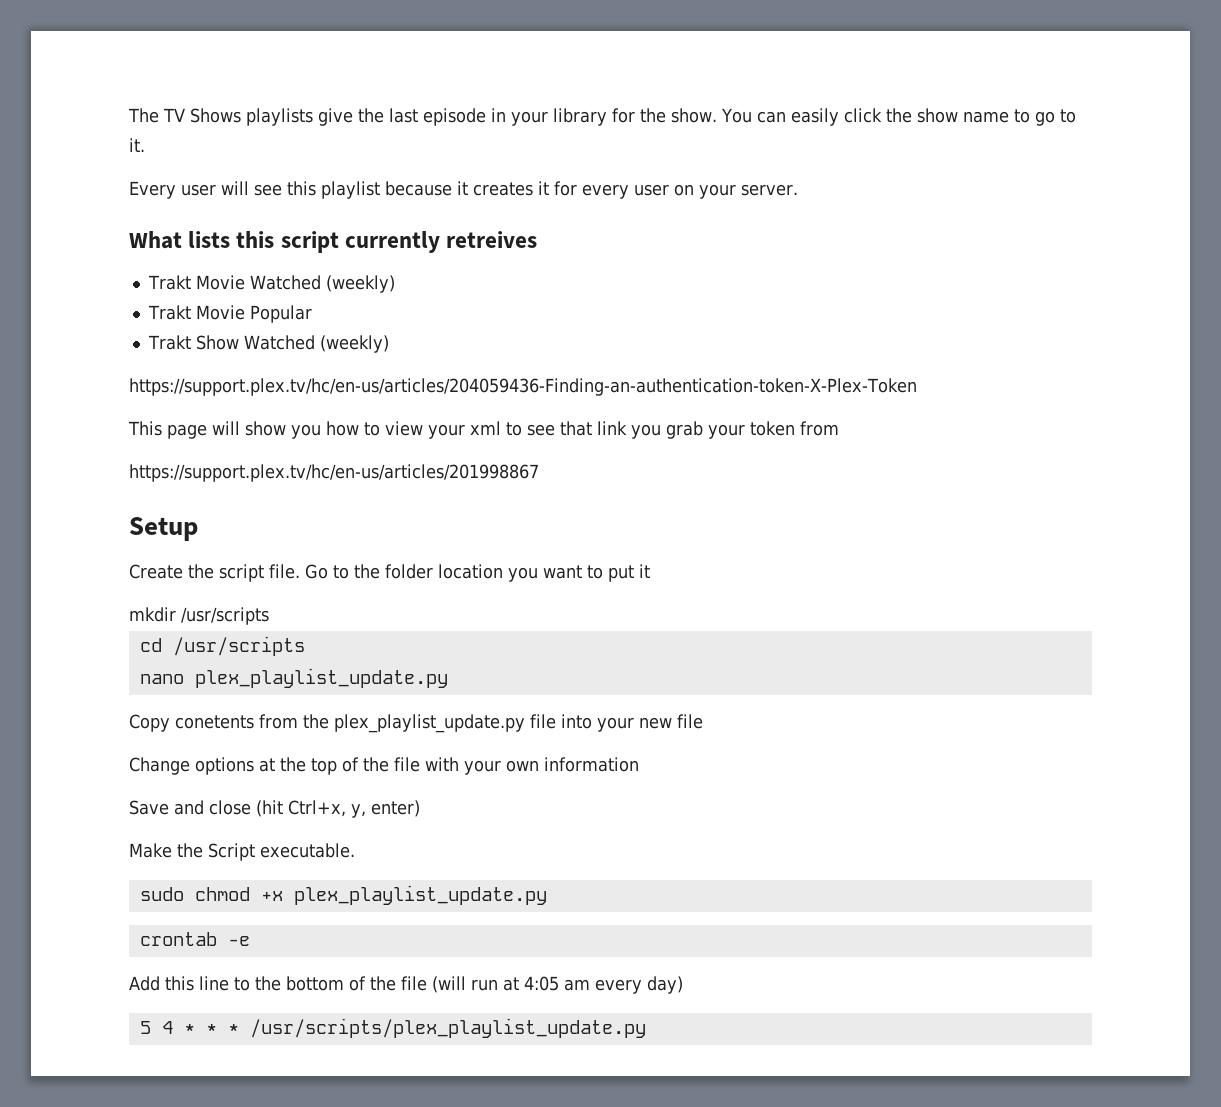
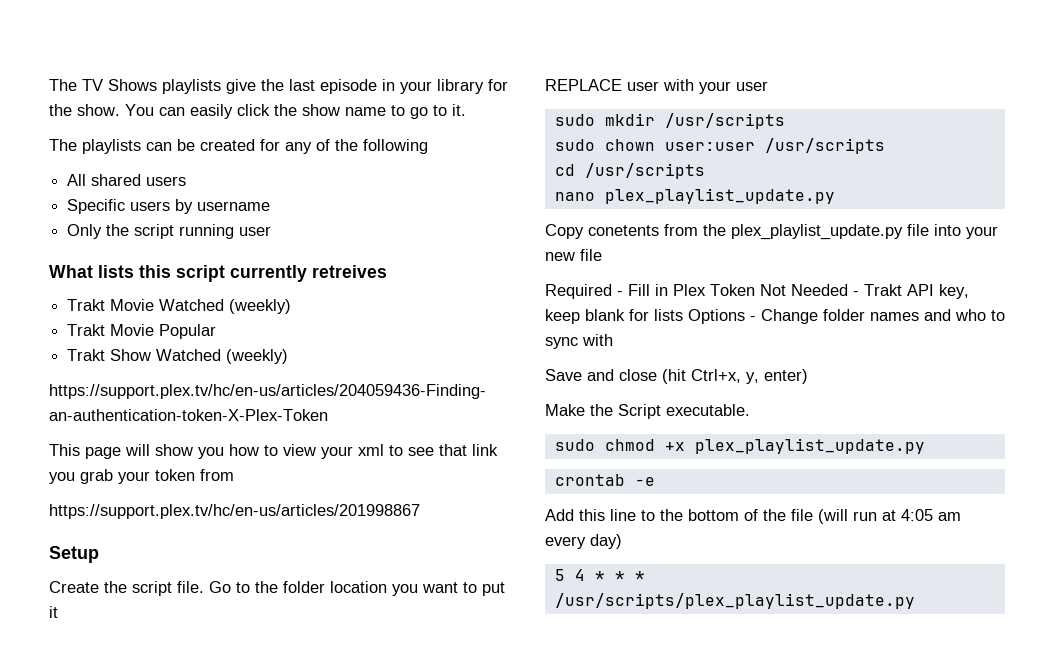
- Every user will see this playlist because it creates it for every user on your server.
+ The playlists can be created for any of the following
+ All shared users
+ Specific users by username
+ Only the script running user
- mkdir /usr/scripts
+ REPLACE user with your user
+ sudo mkdir /usr/scripts
+ sudo chown user:user /usr/scripts
- Change options at the top of the file with your own information
+ Required - Fill in Plex Token Not Needed - Trakt API key, keep blank for lists Options - Change folder names and who to sync with

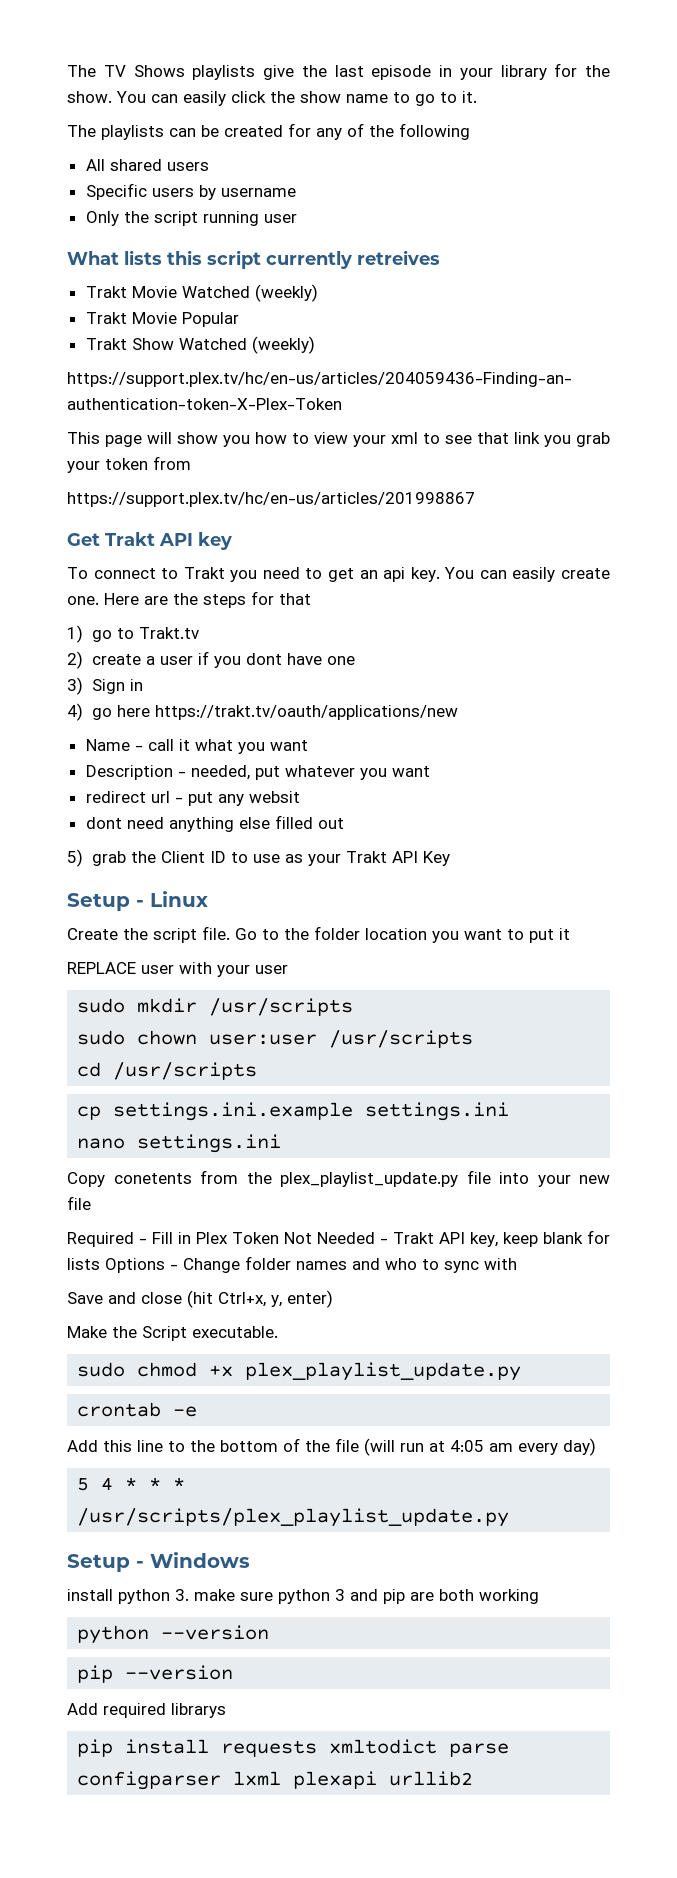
- Setup
+ Get Trakt API key
+ To connect to Trakt you need to get an api key. You can easily create one. Here are the steps for that
+ 1) go to Trakt.tv
+ 2) create a user if you dont have one
+ 3) Sign in
+ 4) go here https://trakt.tv/oauth/applications/new
+ Name - call it what you want
+ Description - needed, put whatever you want
+ redirect url - put any websit
+ dont need anything else filled out
+ 5) grab the Client ID to use as your Trakt API Key
+ Setup - Linux
+ cp settings.ini.example settings.ini
- nano plex_playlist_update.py
+ nano settings.ini
+ Setup - Windows
+ install python 3. make sure python 3 and pip are both working
+ python --version
+ pip --version
+ Add required librarys
+ pip install requests xmltodict parse configparser lxml plexapi urllib2

